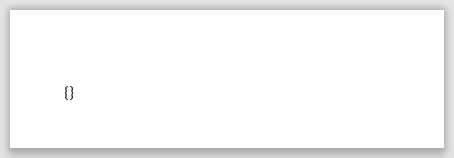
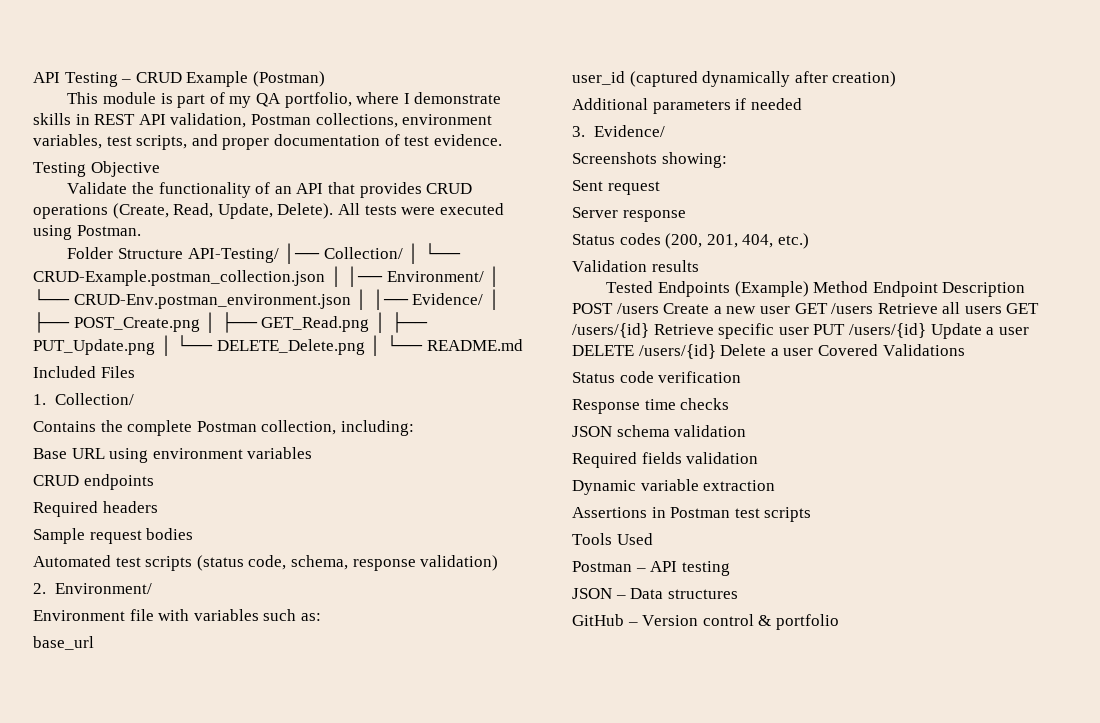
- {}
+ API Testing – CRUD Example (Postman)
+ This module is part of my QA portfolio, where I demonstrate skills in REST API validation, Postman collections, environment variables, test scripts, and proper documentation of test evidence.
+ Testing Objective
+ Validate the functionality of an API that provides CRUD operations (Create, Read, Update, Delete). All tests were executed using Postman.
+ Folder Structure API-Testing/ │── Collection/ │ └── CRUD-Example.postman_collection.json │ │── Environment/ │ └── CRUD-Env.postman_environment.json │ │── Evidence/ │ ├── POST_Create.png │ ├── GET_Read.png │ ├── PUT_Update.png │ └── DELETE_Delete.png │ └── README.md
+ Included Files
+ 1. Collection/
+ Contains the complete Postman collection, including:
+ Base URL using environment variables
+ CRUD endpoints
+ Required headers
+ Sample request bodies
+ Automated test scripts (status code, schema, response validation)
+ 2. Environment/
+ Environment file with variables such as:
+ base_url
+ user_id (captured dynamically after creation)
+ Additional parameters if needed
+ 3. Evidence/
+ Screenshots showing:
+ Sent request
+ Server response
+ Status codes (200, 201, 404, etc.)
+ Validation results
+ Tested Endpoints (Example) Method Endpoint Description POST /users Create a new user GET /users Retrieve all users GET /users/{id} Retrieve specific user PUT /users/{id} Update a user DELETE /users/{id} Delete a user Covered Validations
+ Status code verification
+ Response time checks
+ JSON schema validation
+ Required fields validation
+ Dynamic variable extraction
+ Assertions in Postman test scripts
+ Tools Used
+ Postman – API testing
+ JSON – Data structures
+ GitHub – Version control & portfolio

